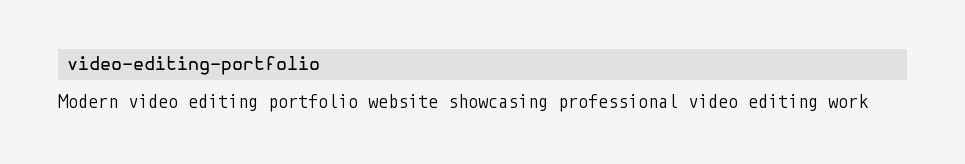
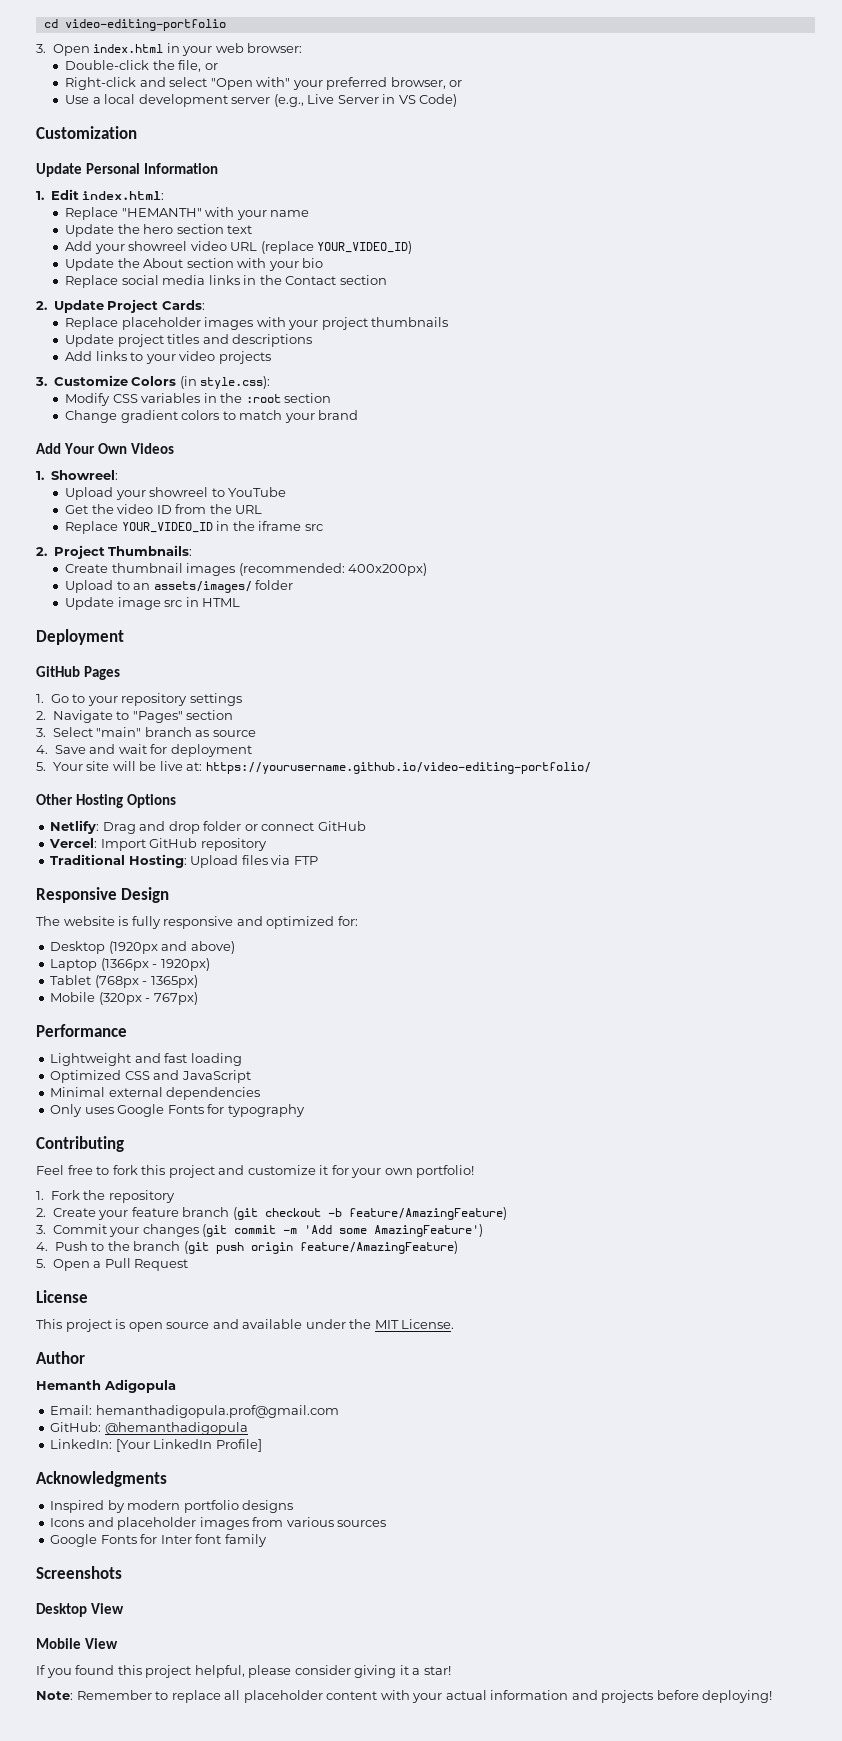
- video-editing-portfolio
+ cd video-editing-portfolio
- Modern video editing portfolio website showcasing professional video editing work
+ 3. Open index.html in your web browser:
+ Double-click the file, or
+ Right-click and select "Open with" your preferred browser, or
+ Use a local development server (e.g., Live Server in VS Code)
+ Customization
+ Update Personal Information
+ 1. Edit index.html:
+ Replace "HEMANTH" with your name
+ Update the hero section text
+ Add your showreel video URL (replace YOUR_VIDEO_ID)
+ Update the About section with your bio
+ Replace social media links in the Contact section
+ 2. Update Project Cards:
+ Replace placeholder images with your project thumbnails
+ Update project titles and descriptions
+ Add links to your video projects
+ 3. Customize Colors (in style.css):
+ Modify CSS variables in the :root section
+ Change gradient colors to match your brand
+ Add Your Own Videos
+ 1. Showreel:
+ Upload your showreel to YouTube
+ Get the video ID from the URL
+ Replace YOUR_VIDEO_ID in the iframe src
+ 2. Project Thumbnails:
+ Create thumbnail images (recommended: 400x200px)
+ Upload to an assets/images/ folder
+ Update image src in HTML
+ Deployment
+ GitHub Pages
+ 1. Go to your repository settings
+ 2. Navigate to "Pages" section
+ 3. Select "main" branch as source
+ 4. Save and wait for deployment
+ 5. Your site will be live at: https://yourusername.github.io/video-editing-portfolio/
+ Other Hosting Options
+ Netlify: Drag and drop folder or connect GitHub
+ Vercel: Import GitHub repository
+ Traditional Hosting: Upload files via FTP
+ Responsive Design
+ The website is fully responsive and optimized for:
+ Desktop (1920px and above)
+ Laptop (1366px - 1920px)
+ Tablet (768px - 1365px)
+ Mobile (320px - 767px)
+ Performance
+ Lightweight and fast loading
+ Optimized CSS and JavaScript
+ Minimal external dependencies
+ Only uses Google Fonts for typography
+ Contributing
+ Feel free to fork this project and customize it for your own portfolio!
+ 1. Fork the repository
+ 2. Create your feature branch (git checkout -b feature/AmazingFeature)
+ 3. Commit your changes (git commit -m 'Add some AmazingFeature')
+ 4. Push to the branch (git push origin feature/AmazingFeature)
+ 5. Open a Pull Request
+ License
+ This project is open source and available under the MIT License.
+ Author
+ Hemanth Adigopula
+ Email: hemanthadigopula.prof@gmail.com
+ GitHub: @hemanthadigopula
+ LinkedIn: [Your LinkedIn Profile]
+ Acknowledgments
+ Inspired by modern portfolio designs
+ Icons and placeholder images from various sources
+ Google Fonts for Inter font family
+ Screenshots
+ Desktop View
+ Mobile View
+ If you found this project helpful, please consider giving it a star!
+ Note: Remember to replace all placeholder content with your actual information and projects before deploying!

